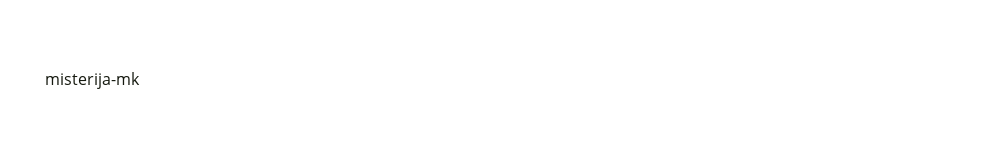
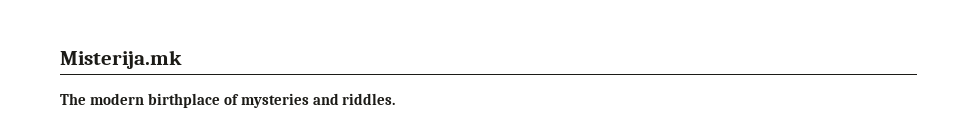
- misterija-mk
+ Misterija.mk
+ The modern birthplace of mysteries and riddles.

